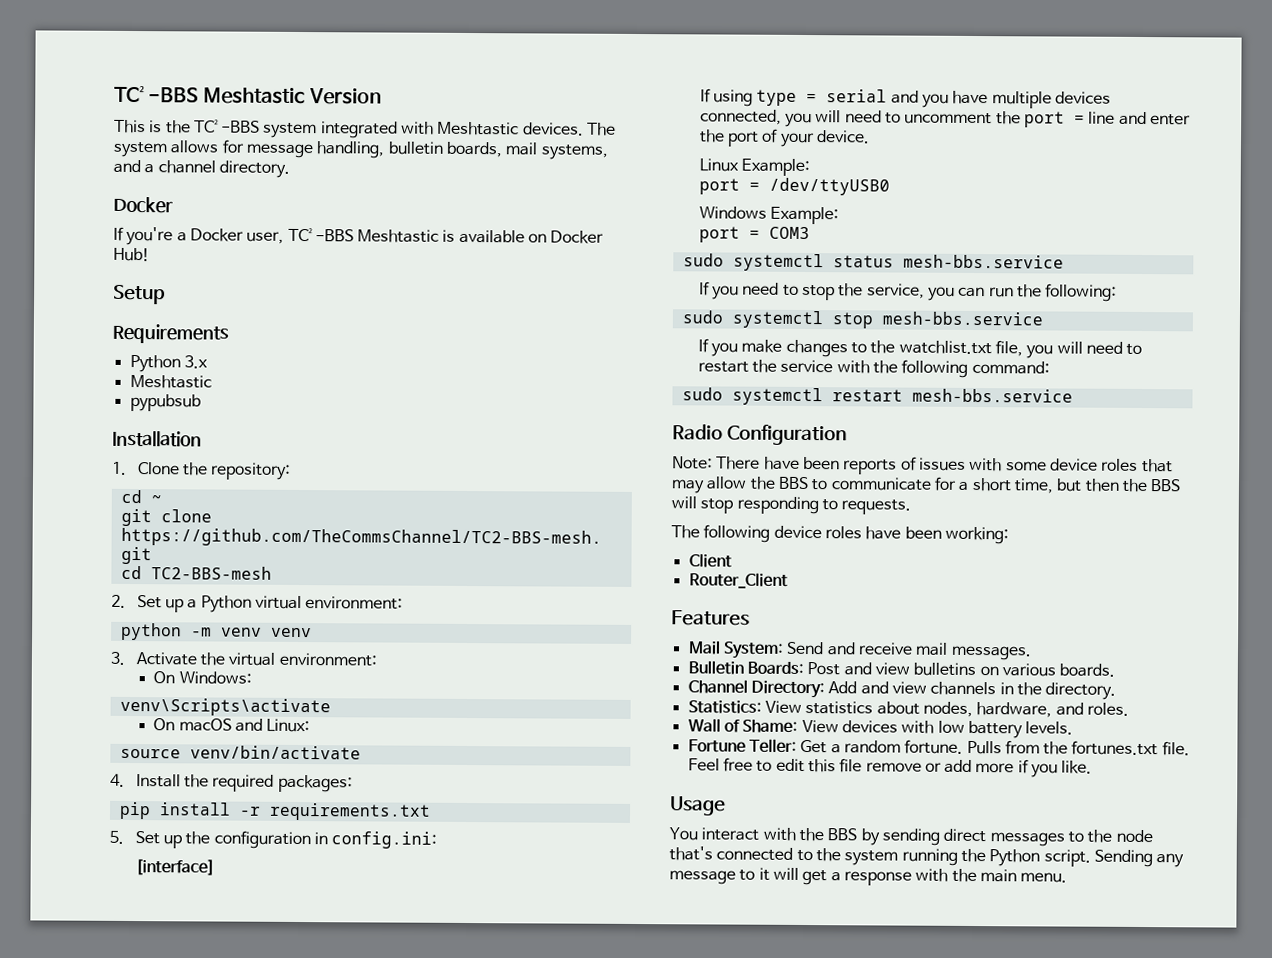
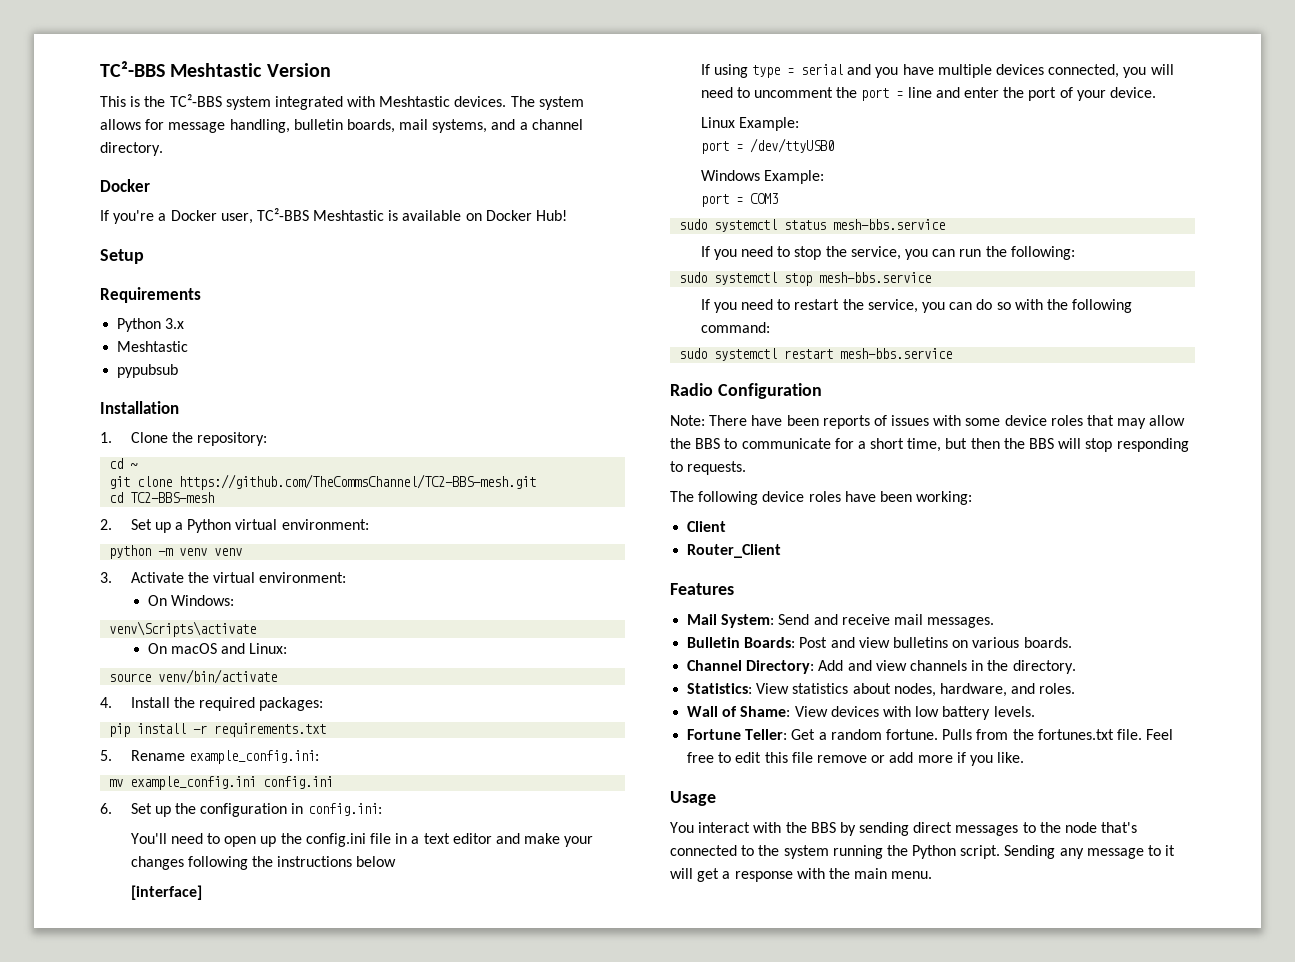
- 5. Set up the configuration in config.ini:
+ 5. Rename example_config.ini:
+ mv example_config.ini config.ini
+ 6. Set up the configuration in config.ini:
+ You'll need to open up the config.ini file in a text editor and make your changes following the instructions below
- If you make changes to the watchlist.txt file, you will need to restart the service with the following command:
+ If you need to restart the service, you can do so with the following command:

